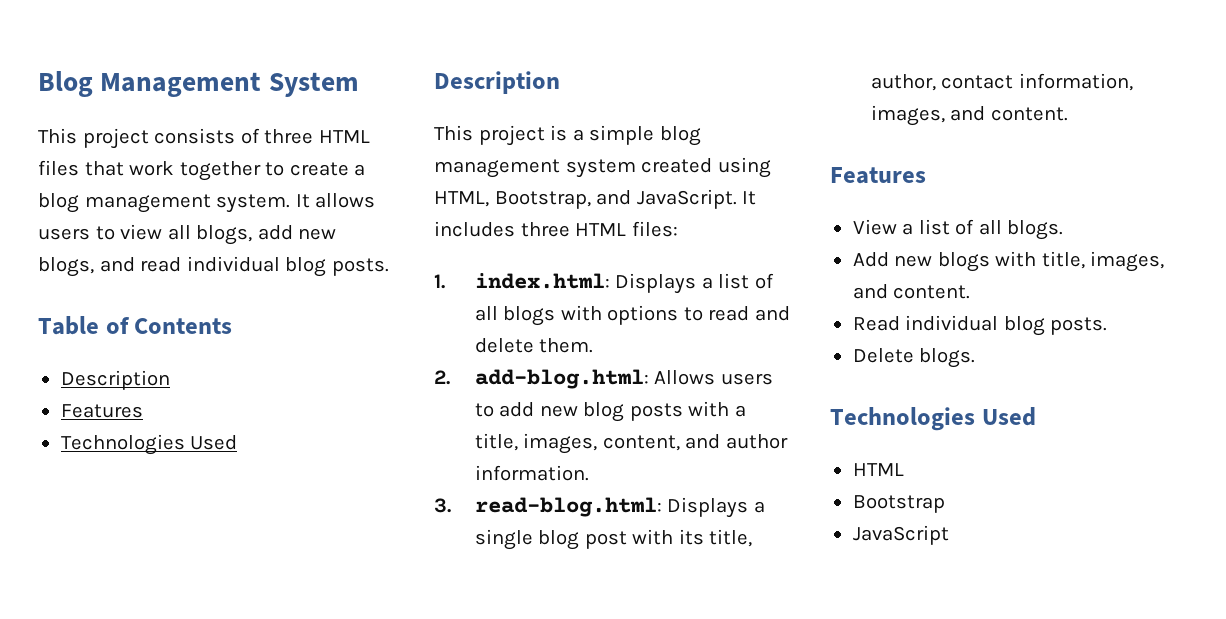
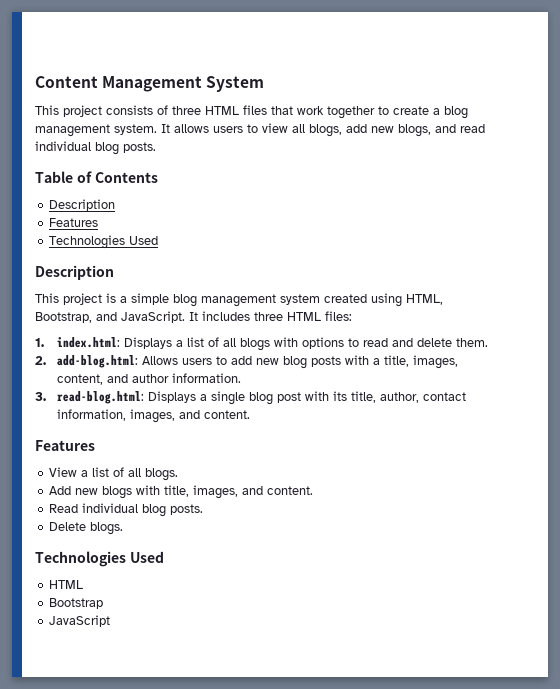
- Blog Management System
+ Content Management System

